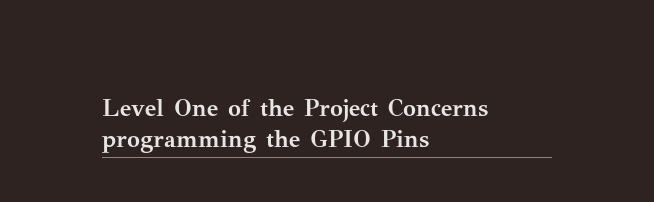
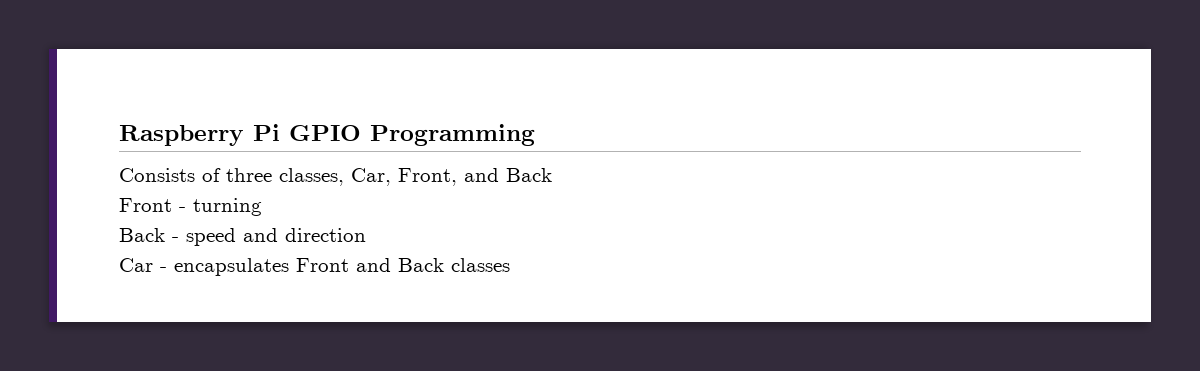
- Level One of the Project Concerns programming the GPIO Pins
+ Raspberry Pi GPIO Programming
+ Consists of three classes, Car, Front, and Back
+ Front - turning
+ Back - speed and direction
+ Car - encapsulates Front and Back classes

